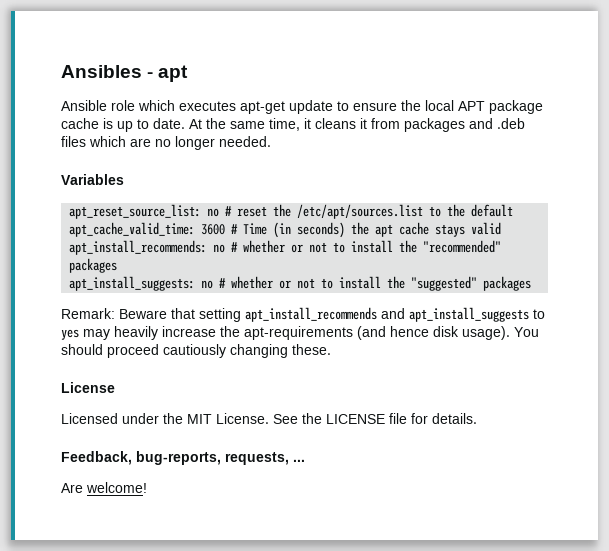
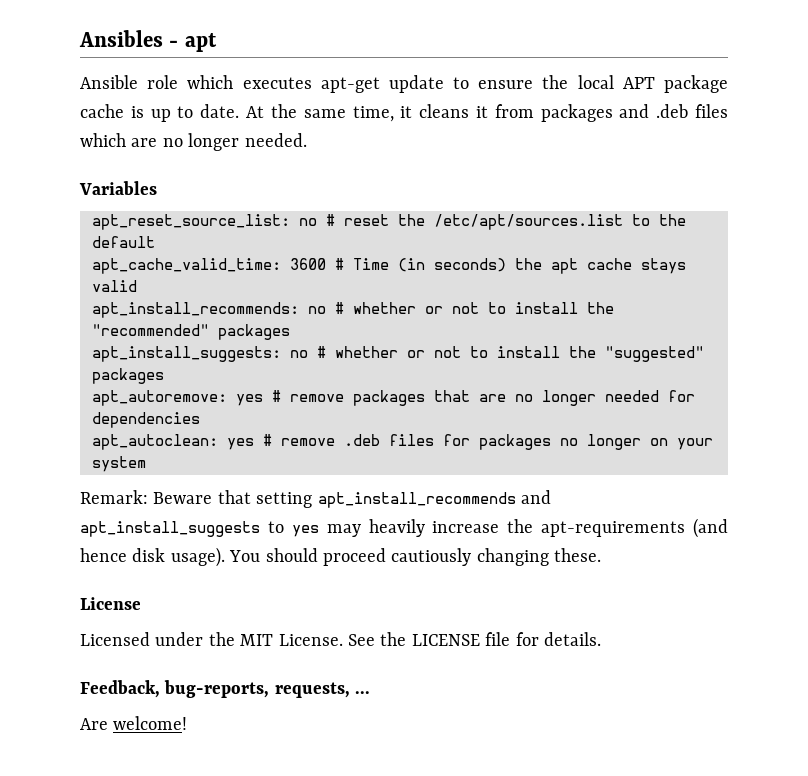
+ apt_autoremove: yes # remove packages that are no longer needed for dependencies
+ apt_autoclean: yes # remove .deb files for packages no longer on your system

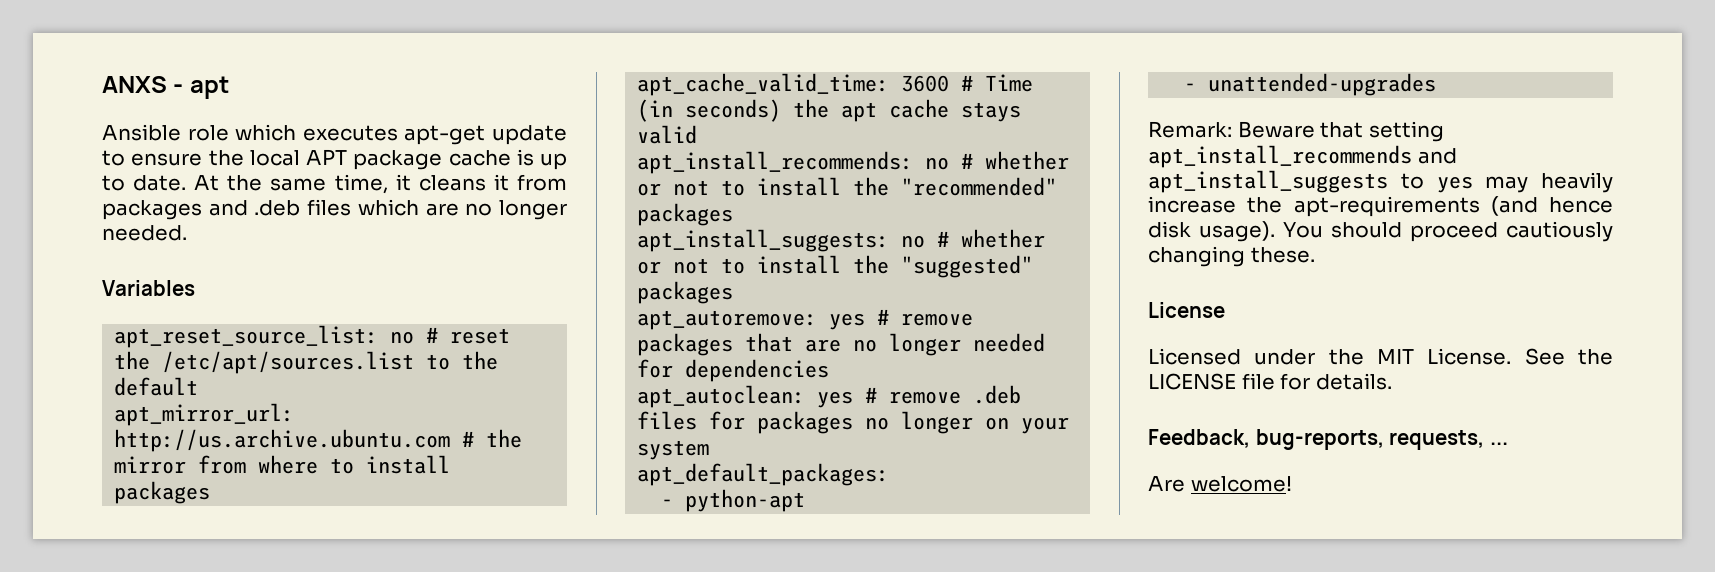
- Ansibles - apt
+ ANXS - apt
+ apt_mirror_url: http://us.archive.ubuntu.com # the mirror from where to install packages
+ apt_default_packages:
+ - python-apt
+ - unattended-upgrades

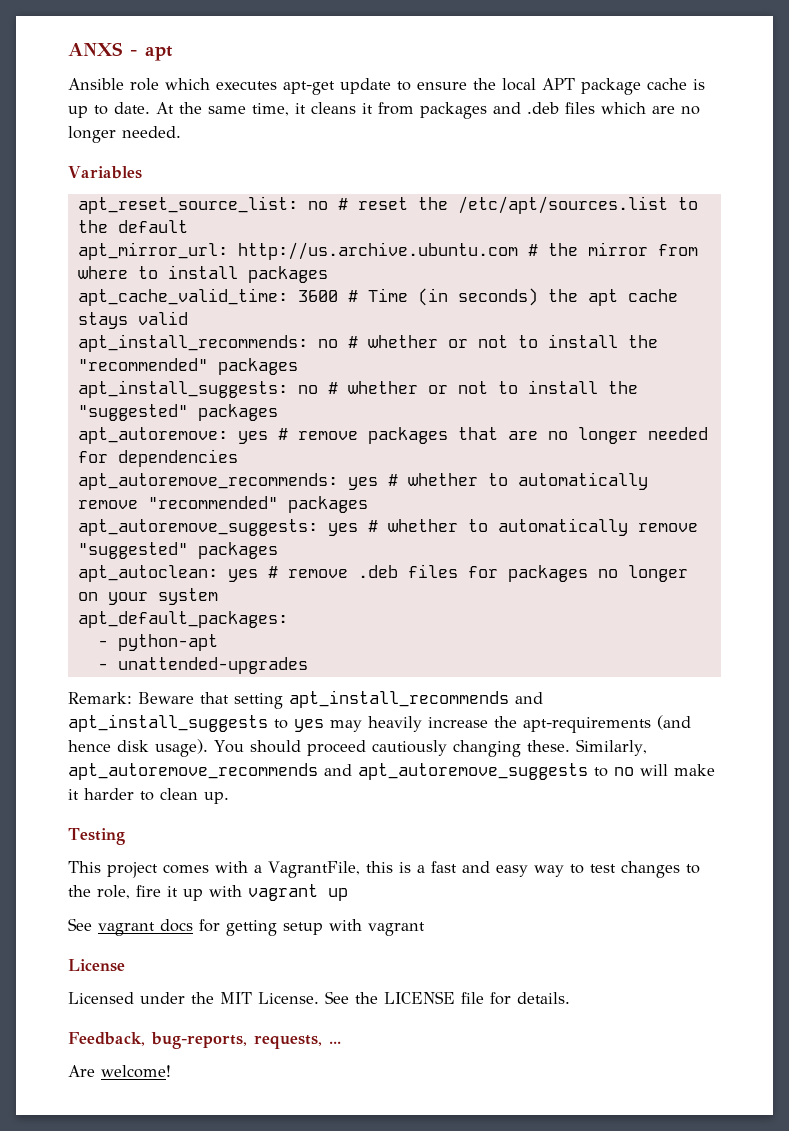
+ apt_autoremove_recommends: yes # whether to automatically remove "recommended" packages
+ apt_autoremove_suggests: yes # whether to automatically remove "suggested" packages
+ Similarly, apt_autoremove_recommends and apt_autoremove_suggests to no will make it harder to clean up.
+ Testing
+ This project comes with a VagrantFile, this is a fast and easy way to test changes to the role, fire it up with vagrant up
+ See vagrant docs for getting setup with vagrant

